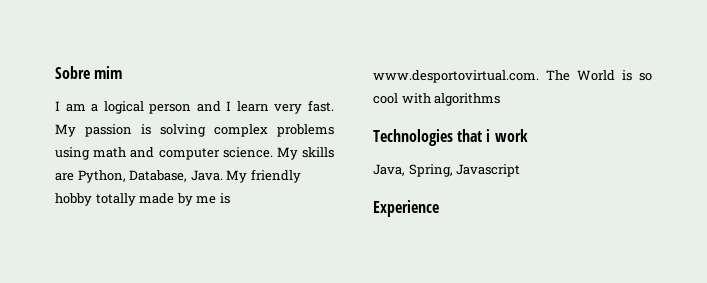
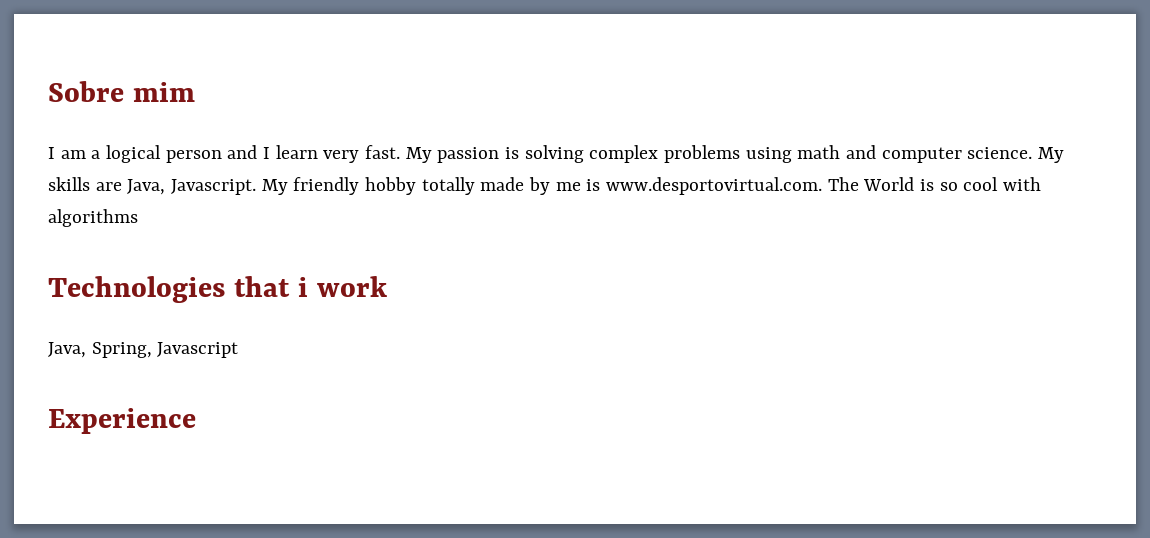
- My skills are Python, Database, Java.
+ My skills are Java, Javascript.

